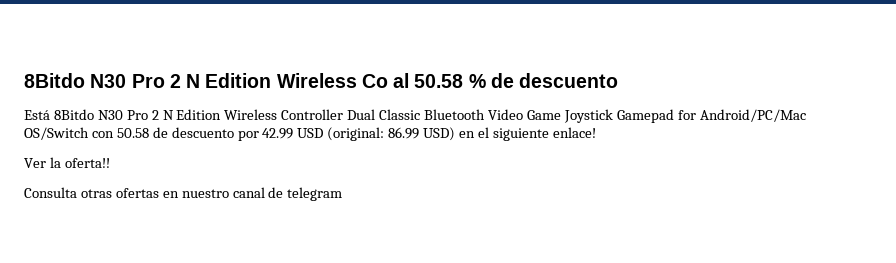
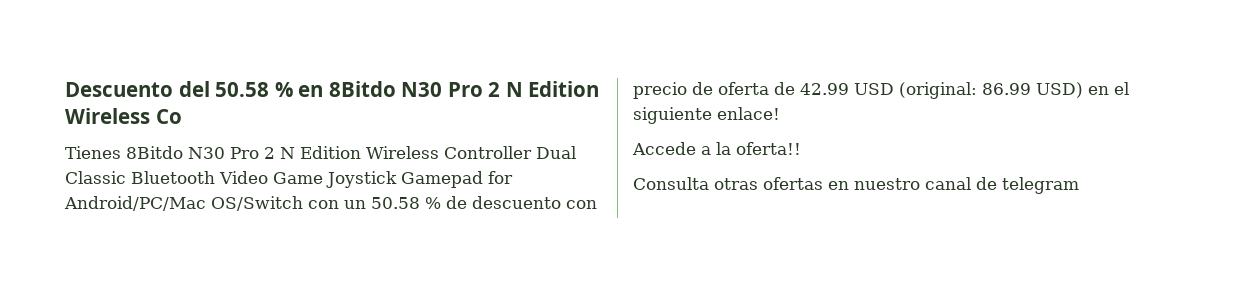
- 8Bitdo N30 Pro 2 N Edition Wireless Co al 50.58 % de descuento
- Está 8Bitdo N30 Pro 2 N Edition Wireless Controller Dual Classic Bluetooth Video Game Joystick Gamepad for Android/PC/Mac OS/Switch con 50.58 de descuento por 42.99 USD (original: 86.99 USD) en el siguiente enlace!
+ Descuento del 50.58 % en 8Bitdo N30 Pro 2 N Edition Wireless Co
+ Tienes 8Bitdo N30 Pro 2 N Edition Wireless Controller Dual Classic Bluetooth Video Game Joystick Gamepad for Android/PC/Mac OS/Switch con un 50.58 % de descuento con precio de oferta de 42.99 USD (original: 86.99 USD) en el siguiente enlace!
- Ver la oferta!!
+ Accede a la oferta!!

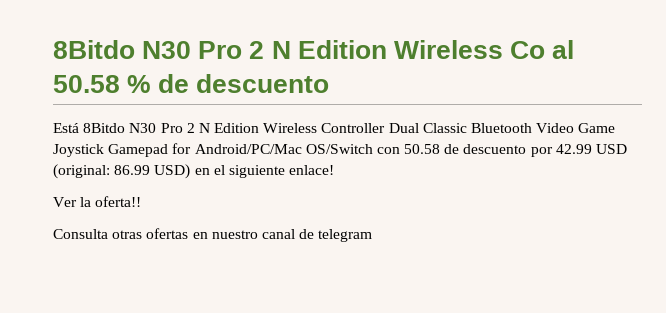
- Descuento del 50.58 % en 8Bitdo N30 Pro 2 N Edition Wireless Co
- Tienes 8Bitdo N30 Pro 2 N Edition Wireless Controller Dual Classic Bluetooth Video Game Joystick Gamepad for Android/PC/Mac OS/Switch con un 50.58 % de descuento con precio de oferta de 42.99 USD (original: 86.99 USD) en el siguiente enlace!
+ 8Bitdo N30 Pro 2 N Edition Wireless Co al 50.58 % de descuento
+ Está 8Bitdo N30 Pro 2 N Edition Wireless Controller Dual Classic Bluetooth Video Game Joystick Gamepad for Android/PC/Mac OS/Switch con 50.58 de descuento por 42.99 USD (original: 86.99 USD) en el siguiente enlace!
- Accede a la oferta!!
+ Ver la oferta!!

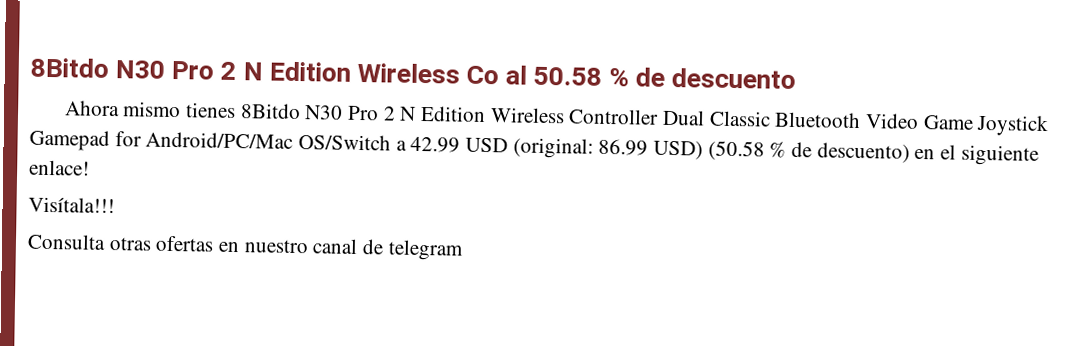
- Está 8Bitdo N30 Pro 2 N Edition Wireless Controller Dual Classic Bluetooth Video Game Joystick Gamepad for Android/PC/Mac OS/Switch con 50.58 de descuento por 42.99 USD (original: 86.99 USD) en el siguiente enlace!
+ Ahora mismo tienes 8Bitdo N30 Pro 2 N Edition Wireless Controller Dual Classic Bluetooth Video Game Joystick Gamepad for Android/PC/Mac OS/Switch a 42.99 USD (original: 86.99 USD) (50.58 % de descuento) en el siguiente enlace!
- Ver la oferta!!
+ Visítala!!!

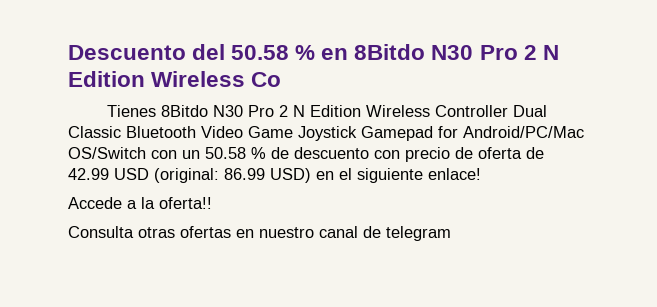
- 8Bitdo N30 Pro 2 N Edition Wireless Co al 50.58 % de descuento
- Ahora mismo tienes 8Bitdo N30 Pro 2 N Edition Wireless Controller Dual Classic Bluetooth Video Game Joystick Gamepad for Android/PC/Mac OS/Switch a 42.99 USD (original: 86.99 USD) (50.58 % de descuento) en el siguiente enlace!
+ Descuento del 50.58 % en 8Bitdo N30 Pro 2 N Edition Wireless Co
+ Tienes 8Bitdo N30 Pro 2 N Edition Wireless Controller Dual Classic Bluetooth Video Game Joystick Gamepad for Android/PC/Mac OS/Switch con un 50.58 % de descuento con precio de oferta de 42.99 USD (original: 86.99 USD) en el siguiente enlace!
- Visítala!!!
+ Accede a la oferta!!

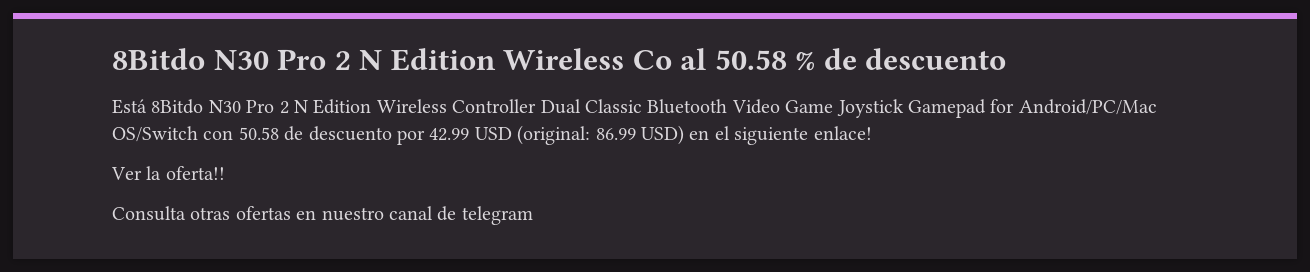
- Descuento del 50.58 % en 8Bitdo N30 Pro 2 N Edition Wireless Co
- Tienes 8Bitdo N30 Pro 2 N Edition Wireless Controller Dual Classic Bluetooth Video Game Joystick Gamepad for Android/PC/Mac OS/Switch con un 50.58 % de descuento con precio de oferta de 42.99 USD (original: 86.99 USD) en el siguiente enlace!
+ 8Bitdo N30 Pro 2 N Edition Wireless Co al 50.58 % de descuento
+ Está 8Bitdo N30 Pro 2 N Edition Wireless Controller Dual Classic Bluetooth Video Game Joystick Gamepad for Android/PC/Mac OS/Switch con 50.58 de descuento por 42.99 USD (original: 86.99 USD) en el siguiente enlace!
- Accede a la oferta!!
+ Ver la oferta!!

